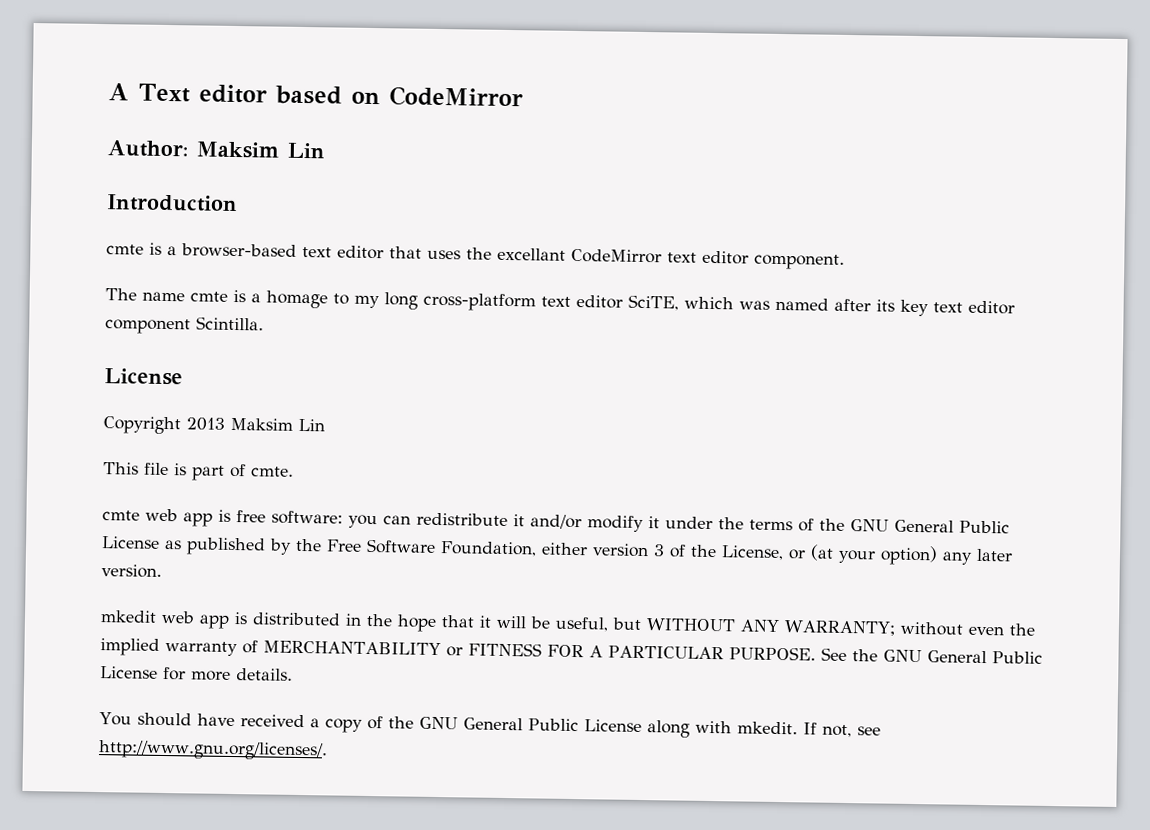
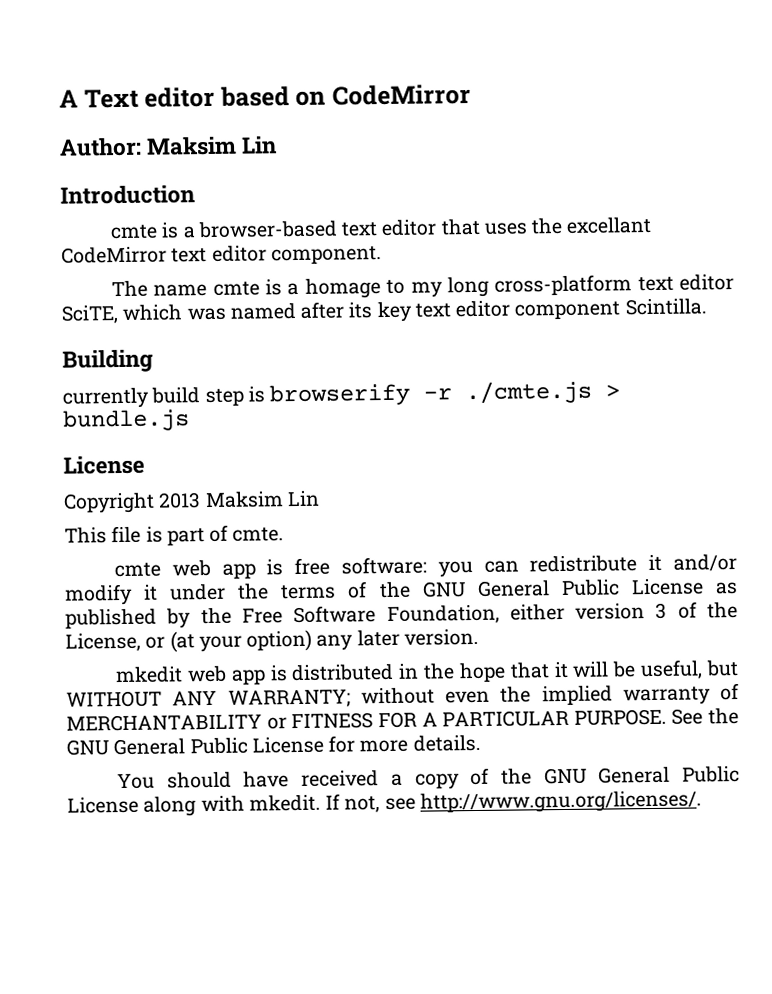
+ Building
+ currently build step is browserify -r ./cmte.js > bundle.js

